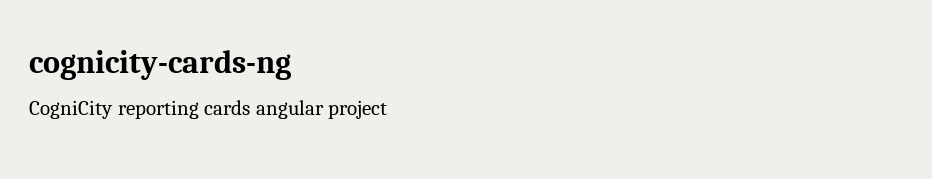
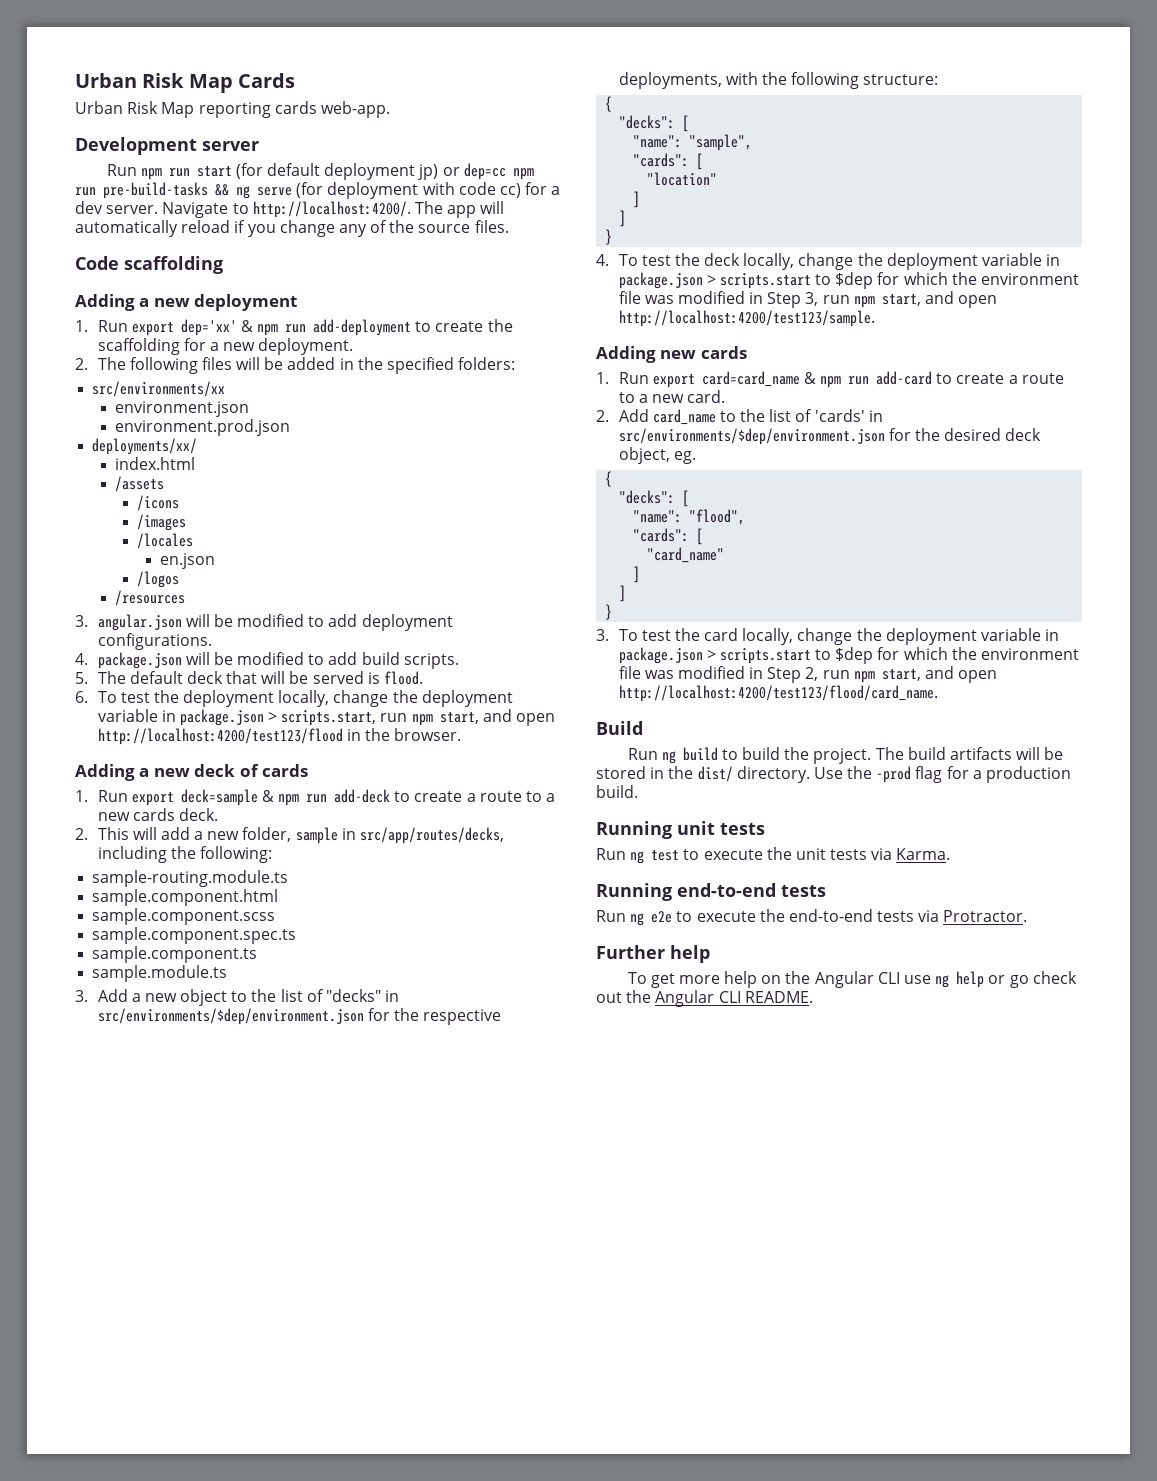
- cognicity-cards-ng
- CogniCity reporting cards angular project
+ Urban Risk Map Cards
+ Urban Risk Map reporting cards web-app.
+ Development server
+ Run npm run start (for default deployment jp) or dep=cc npm run pre-build-tasks && ng serve (for deployment with code cc) for a dev server. Navigate to http://localhost:4200/. The app will automatically reload if you change any of the source files.
+ Code scaffolding
+ Adding a new deployment
+ 1. Run export dep='xx' & npm run add-deployment to create the scaffolding for a new deployment.
+ 2. The following files will be added in the specified folders:
+ src/environments/xx
+ environment.json
+ environment.prod.json
+ deployments/xx/
+ index.html
+ /assets
+ /icons
+ /images
+ /locales
+ en.json
+ /logos
+ /resources
+ 3. angular.json will be modified to add deployment configurations.
+ 4. package.json will be modified to add build scripts.
+ 5. The default deck that will be served is flood.
+ 6. To test the deployment locally, change the deployment variable in package.json > scripts.start, run npm start, and open http://localhost:4200/test123/flood in the browser.
+ Adding a new deck of cards
+ 1. Run export deck=sample & npm run add-deck to create a route to a new cards deck.
+ 2. This will add a new folder, sample in src/app/routes/decks, including the following:
+ sample-routing.module.ts
+ sample.component.html
+ sample.component.scss
+ sample.component.spec.ts
+ sample.component.ts
+ sample.module.ts
+ 3. Add a new object to the list of "decks" in src/environments/$dep/environment.json for the respective deployments, with the following structure:
+ {
+ "decks": [
+ "name": "sample",
+ "cards": [
+ "location"
+ ]
+ ]
+ }
+ 4. To test the deck locally, change the deployment variable in package.json > scripts.start to $dep for which the environment file was modified in Step 3, run npm start, and open http://localhost:4200/test123/sample.
+ Adding new cards
+ 1. Run export card=card_name & npm run add-card to create a route to a new card.
+ 2. Add card_name to the list of 'cards' in src/environments/$dep/environment.json for the desired deck object, eg.
+ {
+ "decks": [
+ "name": "flood",
+ "cards": [
+ "card_name"
+ ]
+ ]
+ }
+ 3. To test the card locally, change the deployment variable in package.json > scripts.start to $dep for which the environment file was modified in Step 2, run npm start, and open http://localhost:4200/test123/flood/card_name.
+ Build
+ Run ng build to build the project. The build artifacts will be stored in the dist/ directory. Use the -prod flag for a production build.
+ Running unit tests
+ Run ng test to execute the unit tests via Karma.
+ Running end-to-end tests
+ Run ng e2e to execute the end-to-end tests via Protractor.
+ Further help
+ To get more help on the Angular CLI use ng help or go check out the Angular CLI README.

